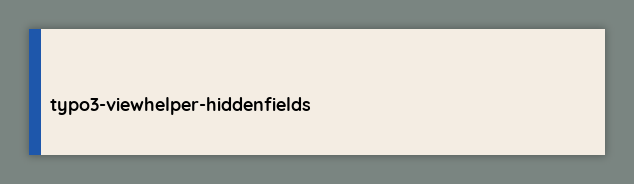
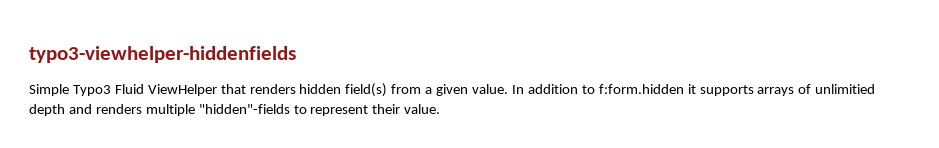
+ Simple Typo3 Fluid ViewHelper that renders hidden field(s) from a given value. In addition to f:form.hidden it supports arrays of unlimitied depth and renders multiple "hidden"-fields to represent their value.

